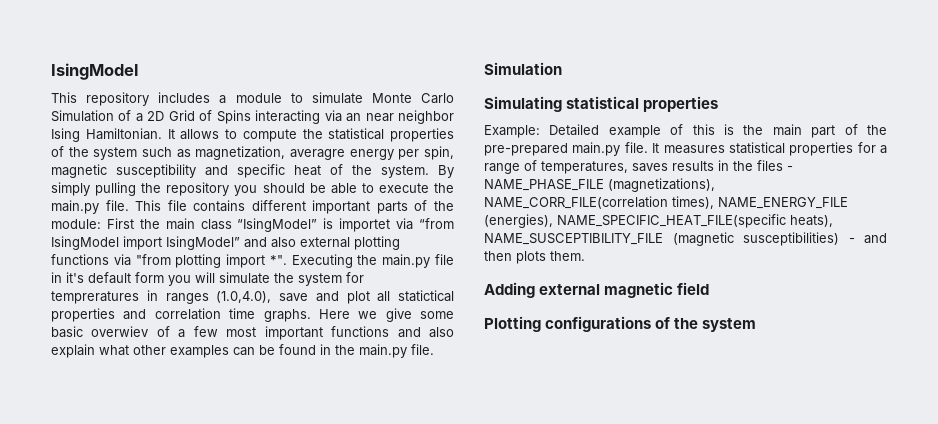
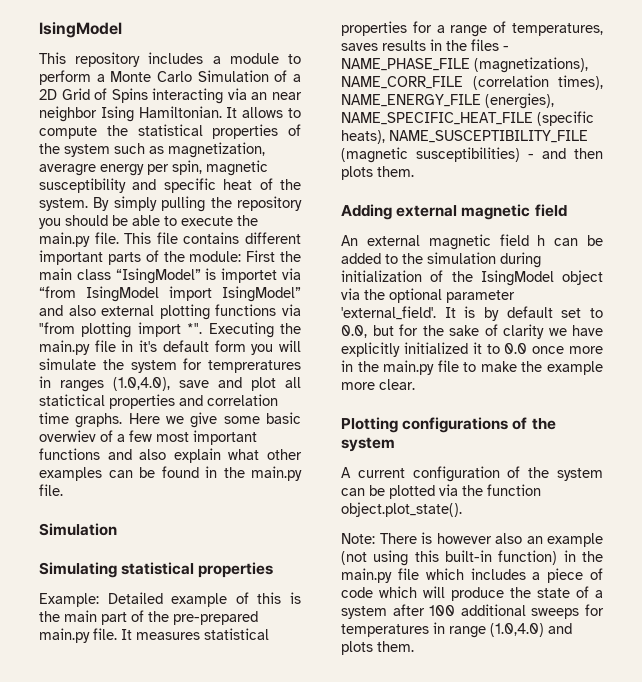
- This repository includes a module to simulate Monte Carlo Simulation of a 2D Grid of Spins interacting via an near neighbor Ising Hamiltonian.
+ This repository includes a module to perform a Monte Carlo Simulation of a 2D Grid of Spins interacting via an near neighbor Ising Hamiltonian.
- It measures statistical properties for a range of temperatures, saves results in the files - NAME_PHASE_FILE (magnetizations), NAME_CORR_FILE(correlation times), NAME_ENERGY_FILE (energies), NAME_SPECIFIC_HEAT_FILE(specific heats), NAME_SUSCEPTIBILITY_FILE (magnetic susceptibilities) - and then plots them.
+ It measures statistical properties for a range of temperatures, saves results in the files - NAME_PHASE_FILE (magnetizations), NAME_CORR_FILE (correlation times), NAME_ENERGY_FILE (energies), NAME_SPECIFIC_HEAT_FILE (specific heats), NAME_SUSCEPTIBILITY_FILE (magnetic susceptibilities) - and then plots them.
+ An external magnetic field h can be added to the simulation during initialization of the IsingModel object via the optional parameter 'external_field'. It is by default set to 0.0, but for the sake of clarity we have explicitly initialized it to 0.0 once more in the main.py file to make the example more clear.
+ A current configuration of the system can be plotted via the function object.plot_state().
+ Note: There is however also an example (not using this built-in function) in the main.py file which includes a piece of code which will produce the state of a system after 100 additional sweeps for temperatures in range (1.0,4.0) and plots them.

